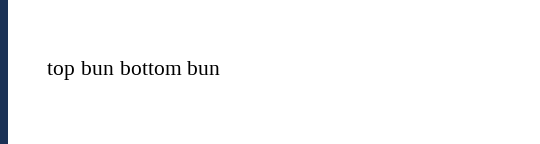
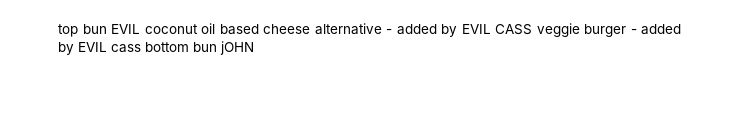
- top bun bottom bun
+ top bun EVIL coconut oil based cheese alternative - added by EVIL CASS veggie burger - added by EVIL cass bottom bun jOHN

